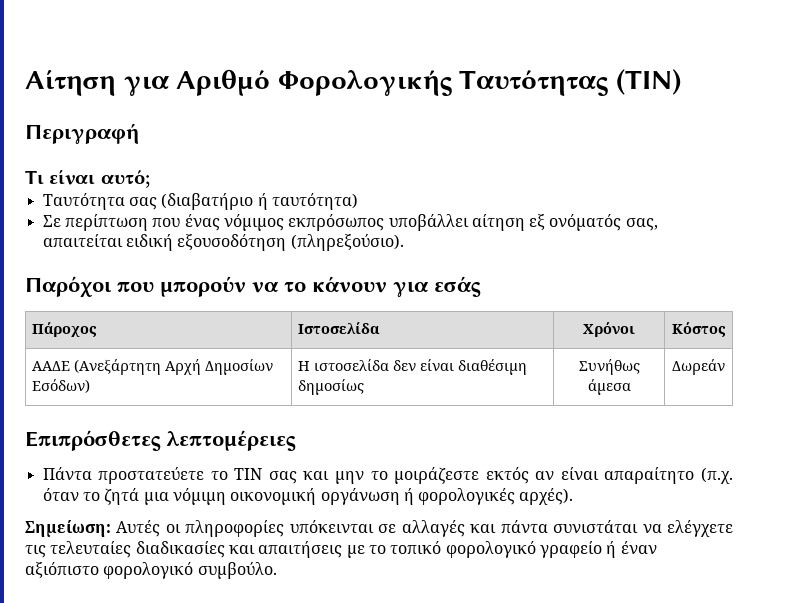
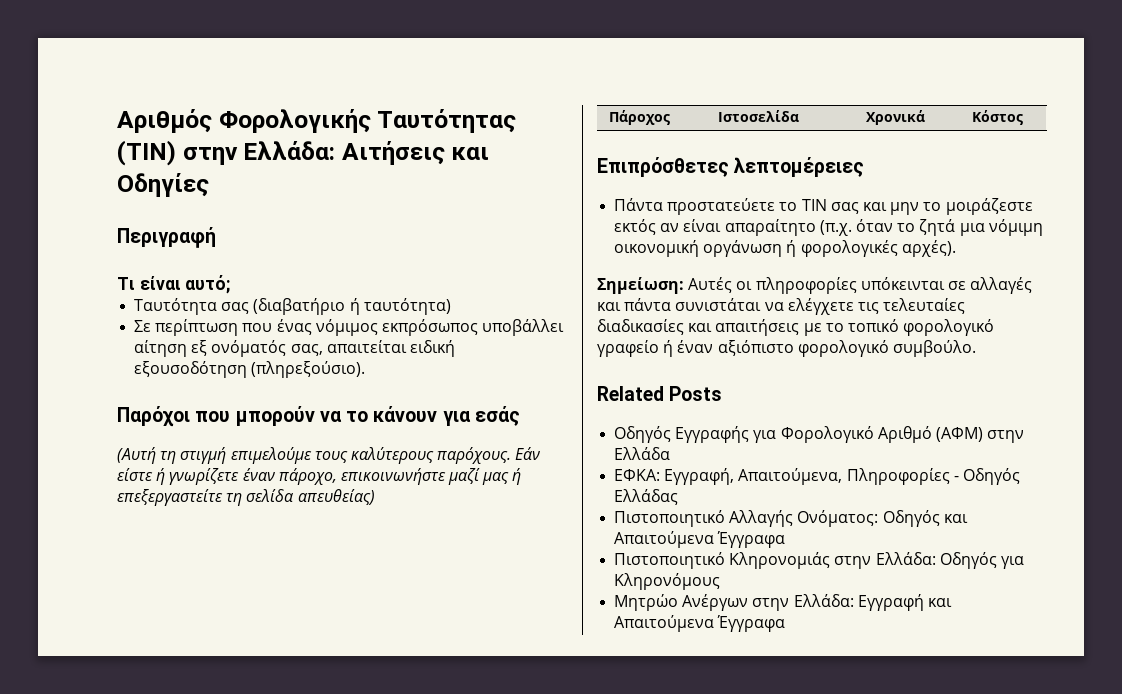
- Αίτηση για Αριθμό Φορολογικής Ταυτότητας (TIN)
+ Αριθμός Φορολογικής Ταυτότητας (TIN) στην Ελλάδα: Αιτήσεις και Οδηγίες
+ (Αυτή τη στιγμή επιμελούμε τους καλύτερους παρόχους. Εάν είστε ή γνωρίζετε έναν πάροχο, επικοινωνήστε μαζί μας ή επεξεργαστείτε τη σελίδα απευθείας)
- Πάροχος | Ιστοσελίδα | Χρόνοι | Κόστος
+ Πάροχος | Ιστοσελίδα | Χρονικά | Κόστος
- ΑΑΔΕ (Ανεξάρτητη Αρχή Δημοσίων Εσόδων) | Η ιστοσελίδα δεν είναι διαθέσιμη δημοσίως | Συνήθως άμεσα | Δωρεάν
+ Related Posts
+ Οδηγός Εγγραφής για Φορολογικό Αριθμό (ΑΦΜ) στην Ελλάδα
+ ΕΦΚΑ: Εγγραφή, Απαιτούμενα, Πληροφορίες - Οδηγός Ελλάδας
+ Πιστοποιητικό Αλλαγής Ονόματος: Οδηγός και Απαιτούμενα Έγγραφα
+ Πιστοποιητικό Κληρονομιάς στην Ελλάδα: Οδηγός για Κληρονόμους
+ Μητρώο Ανέργων στην Ελλάδα: Εγγραφή και Απαιτούμενα Έγγραφα

